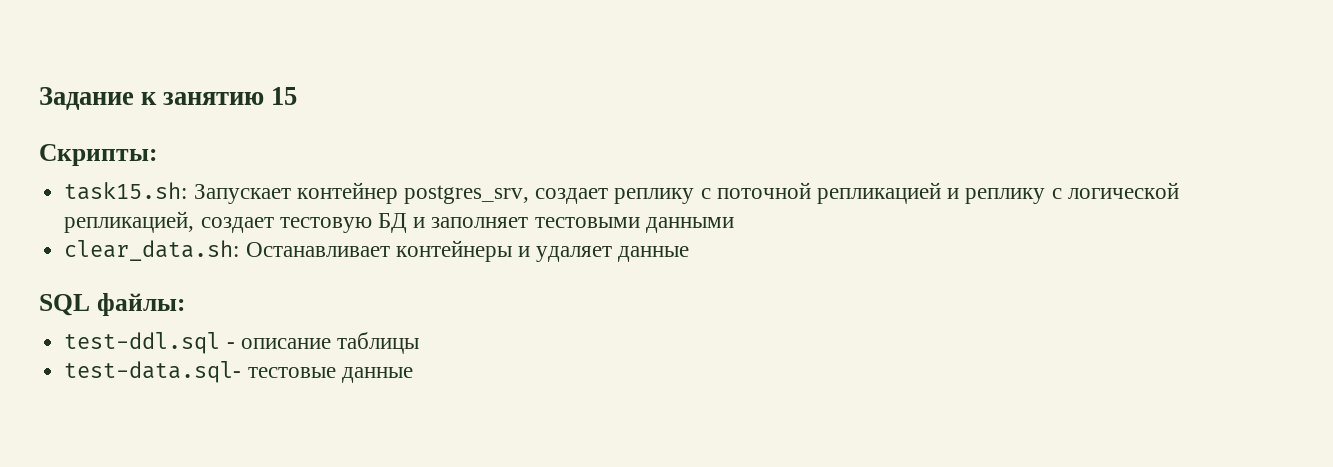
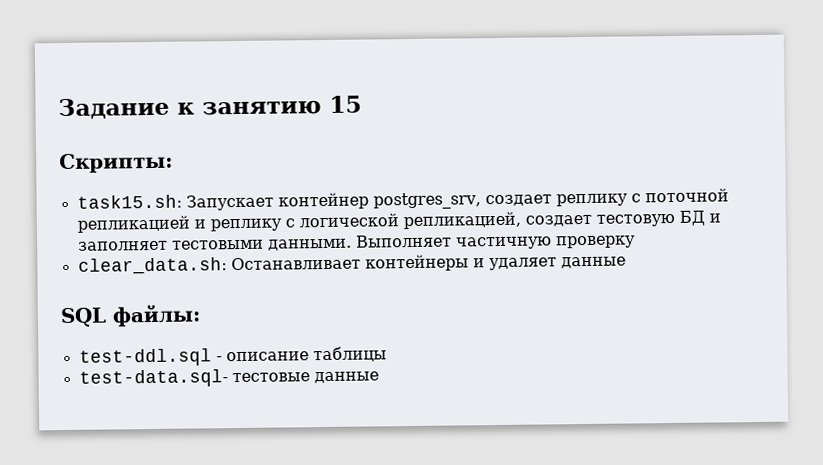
- task15.sh: Запускает контейнер postgres_srv, создает реплику с поточной репликацией и реплику с логической репликацией, создает тестовую БД и заполняет тестовыми данными
+ task15.sh: Запускает контейнер postgres_srv, создает реплику с поточной репликацией и реплику с логической репликацией, создает тестовую БД и заполняет тестовыми данными. Выполняет частичную проверку

